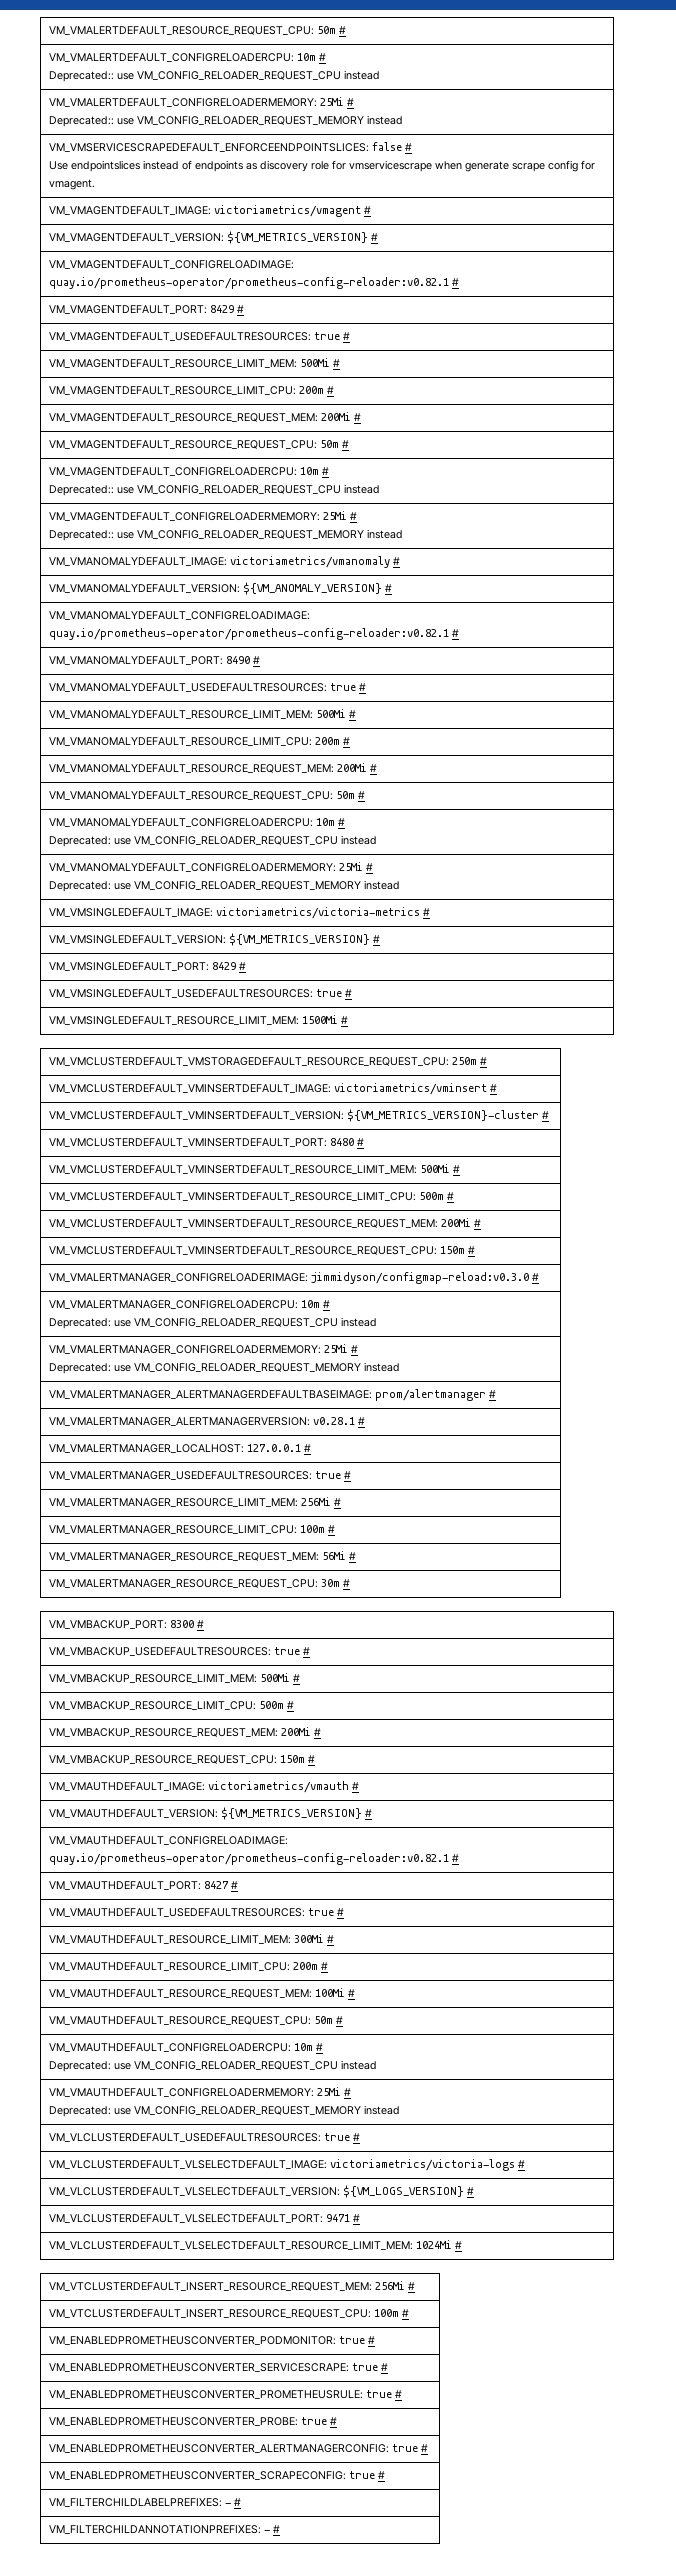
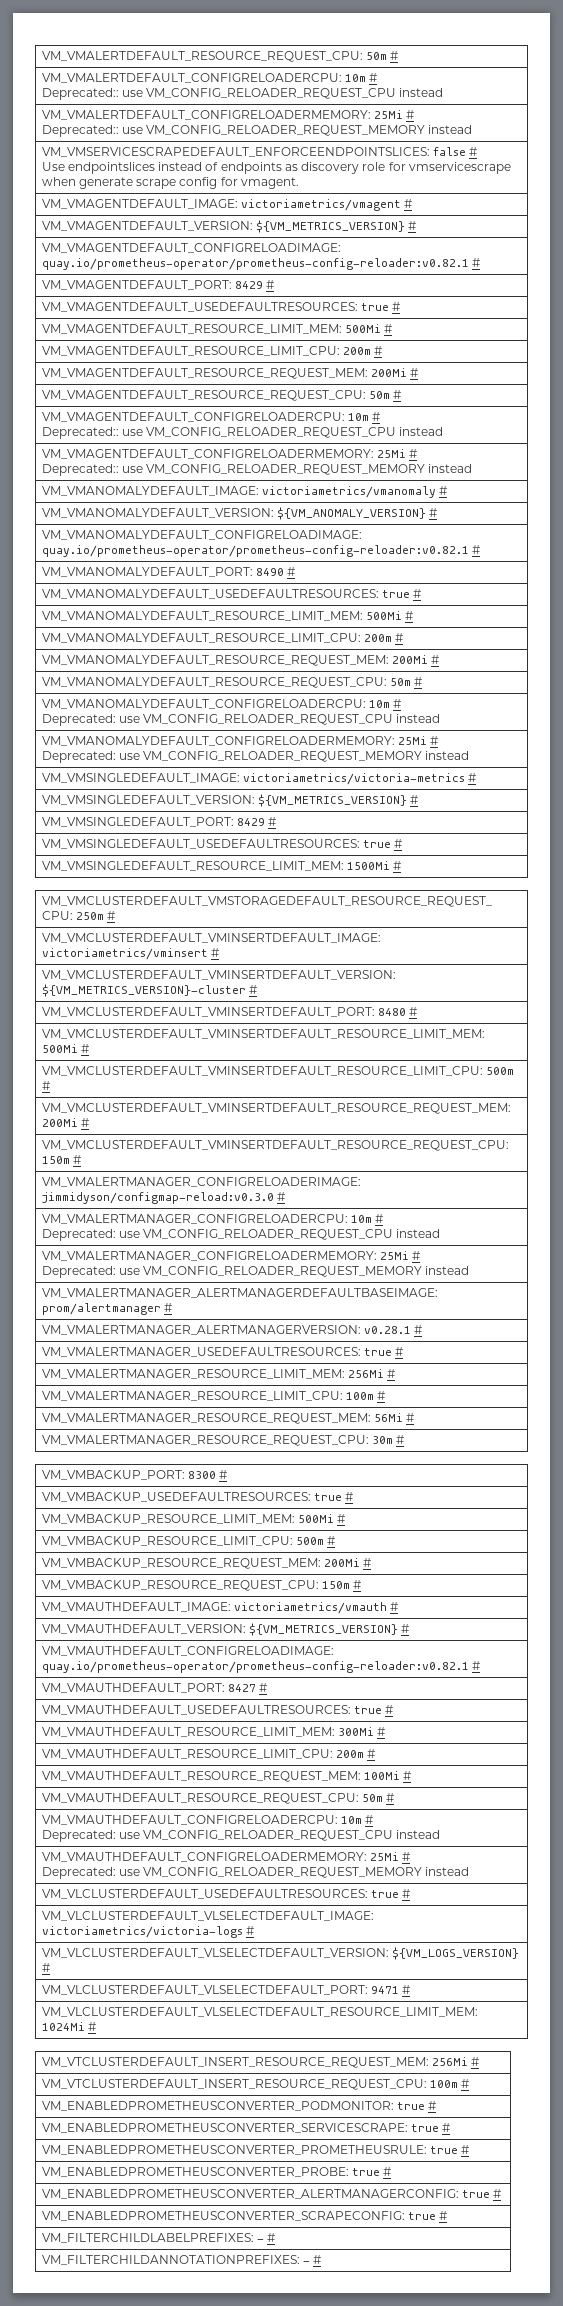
- VM_VMALERTMANAGER_LOCALHOST: 127.0.0.1 #

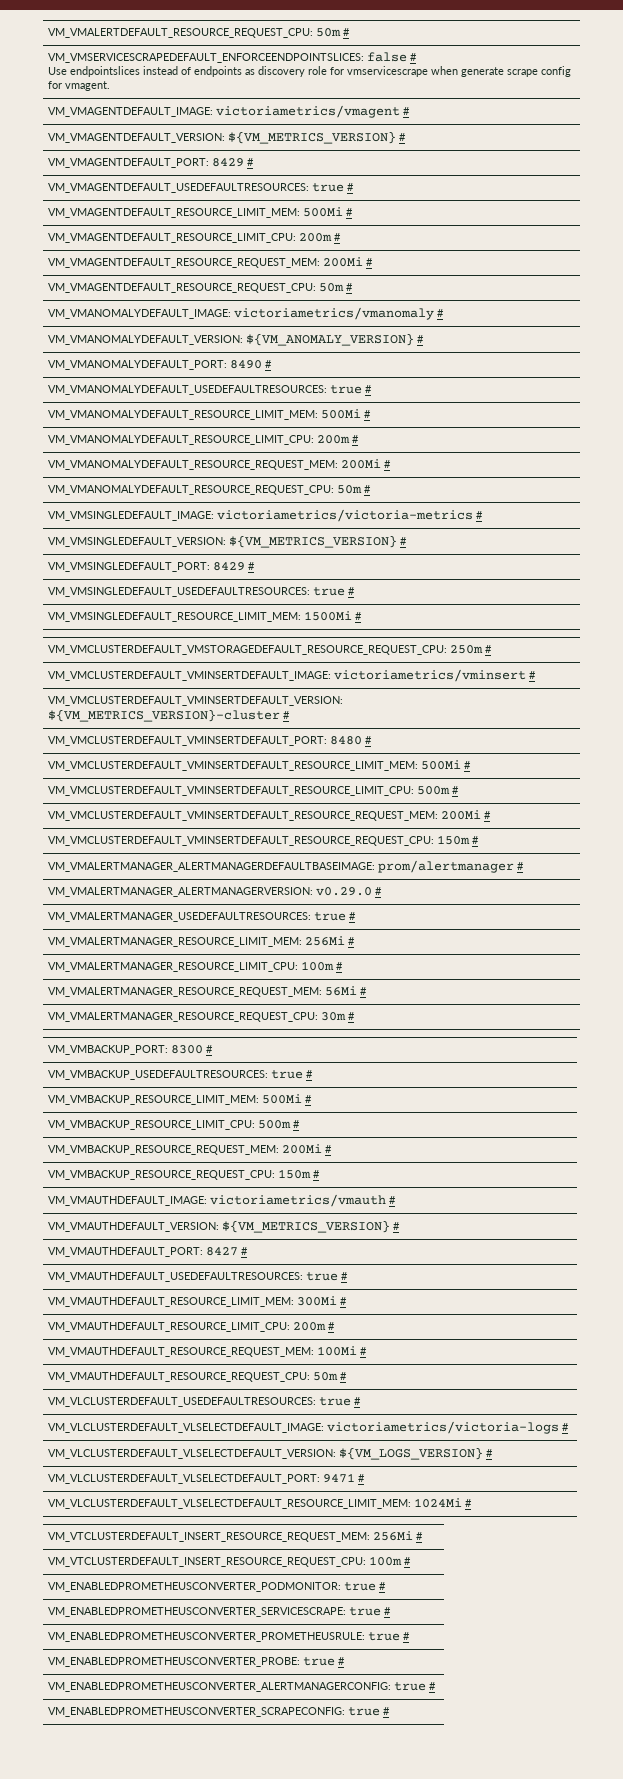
- VM_VMALERTDEFAULT_CONFIGRELOADERCPU: 10m #
- Deprecated:: use VM_CONFIG_RELOADER_REQUEST_CPU instead
- VM_VMALERTDEFAULT_CONFIGRELOADERMEMORY: 25Mi #
- Deprecated:: use VM_CONFIG_RELOADER_REQUEST_MEMORY instead
- VM_VMAGENTDEFAULT_CONFIGRELOADIMAGE: quay.io/prometheus-operator/prometheus-config-reloader:v0.82.1 #
- VM_VMAGENTDEFAULT_CONFIGRELOADERCPU: 10m #
- Deprecated:: use VM_CONFIG_RELOADER_REQUEST_CPU instead
- VM_VMAGENTDEFAULT_CONFIGRELOADERMEMORY: 25Mi #
- Deprecated:: use VM_CONFIG_RELOADER_REQUEST_MEMORY instead
- VM_VMANOMALYDEFAULT_CONFIGRELOADIMAGE: quay.io/prometheus-operator/prometheus-config-reloader:v0.82.1 #
- VM_VMANOMALYDEFAULT_CONFIGRELOADERCPU: 10m #
- Deprecated: use VM_CONFIG_RELOADER_REQUEST_CPU instead
- VM_VMANOMALYDEFAULT_CONFIGRELOADERMEMORY: 25Mi #
- Deprecated: use VM_CONFIG_RELOADER_REQUEST_MEMORY instead
- VM_VMALERTMANAGER_CONFIGRELOADERIMAGE: jimmidyson/configmap-reload:v0.3.0 #
- VM_VMALERTMANAGER_CONFIGRELOADERCPU: 10m #
- Deprecated: use VM_CONFIG_RELOADER_REQUEST_CPU instead
- VM_VMALERTMANAGER_CONFIGRELOADERMEMORY: 25Mi #
- Deprecated: use VM_CONFIG_RELOADER_REQUEST_MEMORY instead
- VM_VMALERTMANAGER_ALERTMANAGERVERSION: v0.28.1 #
+ VM_VMALERTMANAGER_ALERTMANAGERVERSION: v0.29.0 #
- VM_VMAUTHDEFAULT_CONFIGRELOADIMAGE: quay.io/prometheus-operator/prometheus-config-reloader:v0.82.1 #
- VM_VMAUTHDEFAULT_CONFIGRELOADERCPU: 10m #
- Deprecated: use VM_CONFIG_RELOADER_REQUEST_CPU instead
- VM_VMAUTHDEFAULT_CONFIGRELOADERMEMORY: 25Mi #
- Deprecated: use VM_CONFIG_RELOADER_REQUEST_MEMORY instead
- VM_FILTERCHILDLABELPREFIXES: - #
- VM_FILTERCHILDANNOTATIONPREFIXES: - #

